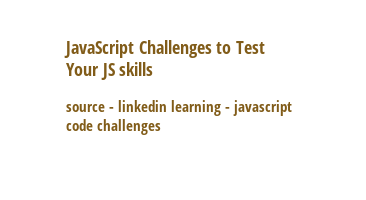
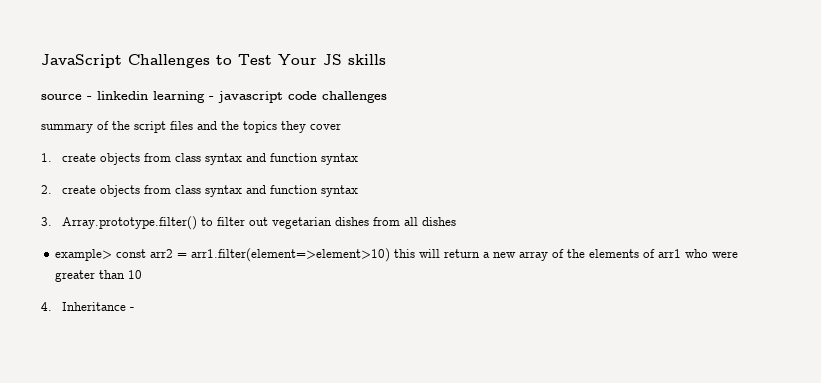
+ summary of the script files and the topics they cover
+ 1. create objects from class syntax and function syntax
+ 2. create objects from class syntax and function syntax
+ 3. Array.prototype.filter() to filter out vegetarian dishes from all dishes
+ example> const arr2 = arr1.filter(element=>element>10) this will return a new array of the elements of arr1 who were greater than 10
+ 4. Inheritance -

